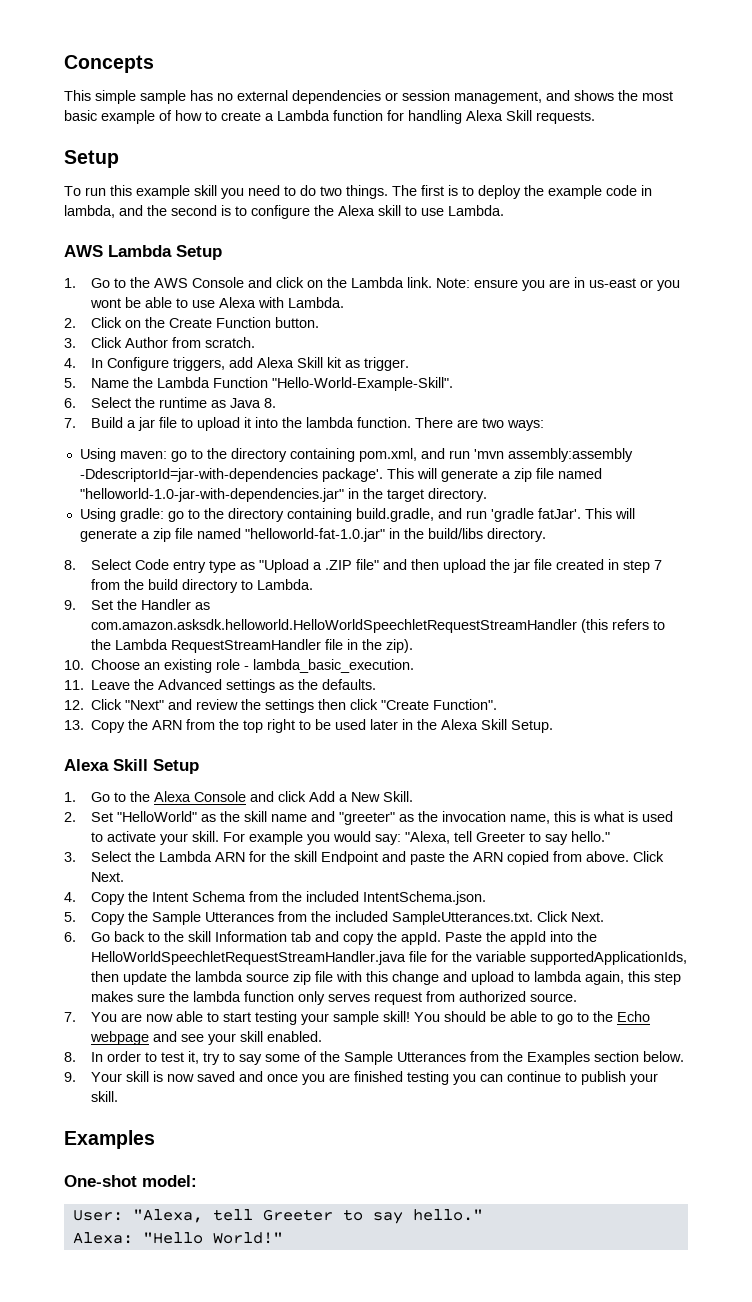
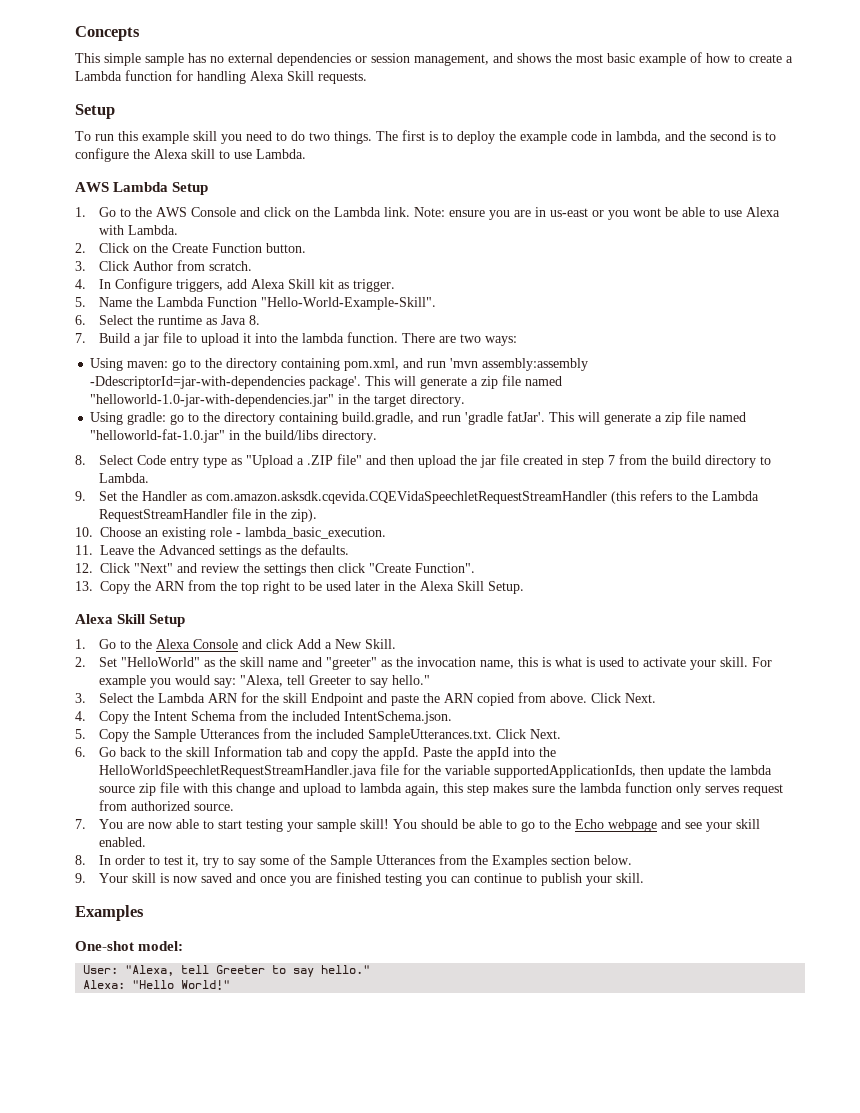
- 9. Set the Handler as com.amazon.asksdk.helloworld.HelloWorldSpeechletRequestStreamHandler (this refers to the Lambda RequestStreamHandler file in the zip).
+ 9. Set the Handler as com.amazon.asksdk.cqevida.CQEVidaSpeechletRequestStreamHandler (this refers to the Lambda RequestStreamHandler file in the zip).

